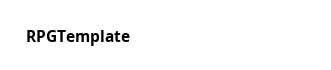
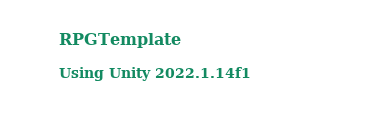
+ Using Unity 2022.1.14f1

